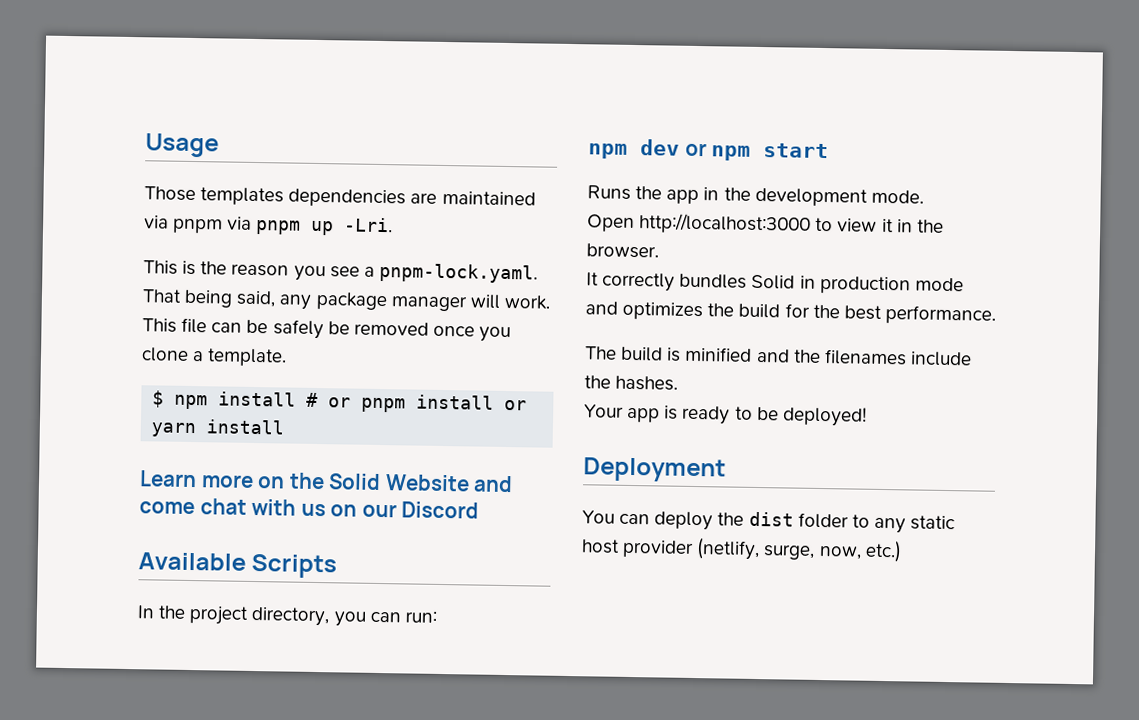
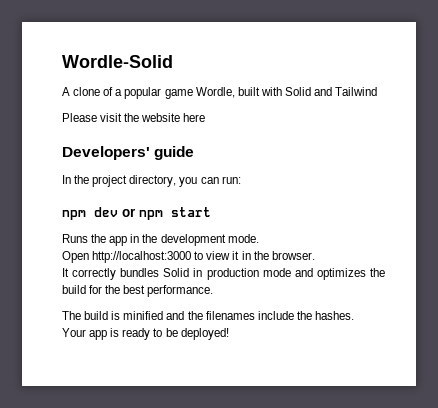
- Usage
- Those templates dependencies are maintained via pnpm via pnpm up -Lri.
- This is the reason you see a pnpm-lock.yaml. That being said, any package manager will work. This file can be safely be removed once you clone a template.
- $ npm install # or pnpm install or yarn install
- Learn more on the Solid Website and come chat with us on our Discord
- Available Scripts
+ Wordle-Solid
+ A clone of a popular game Wordle, built with Solid and Tailwind
+ Please visit the website here
+ Developers' guide
- Deployment
- You can deploy the dist folder to any static host provider (netlify, surge, now, etc.)

